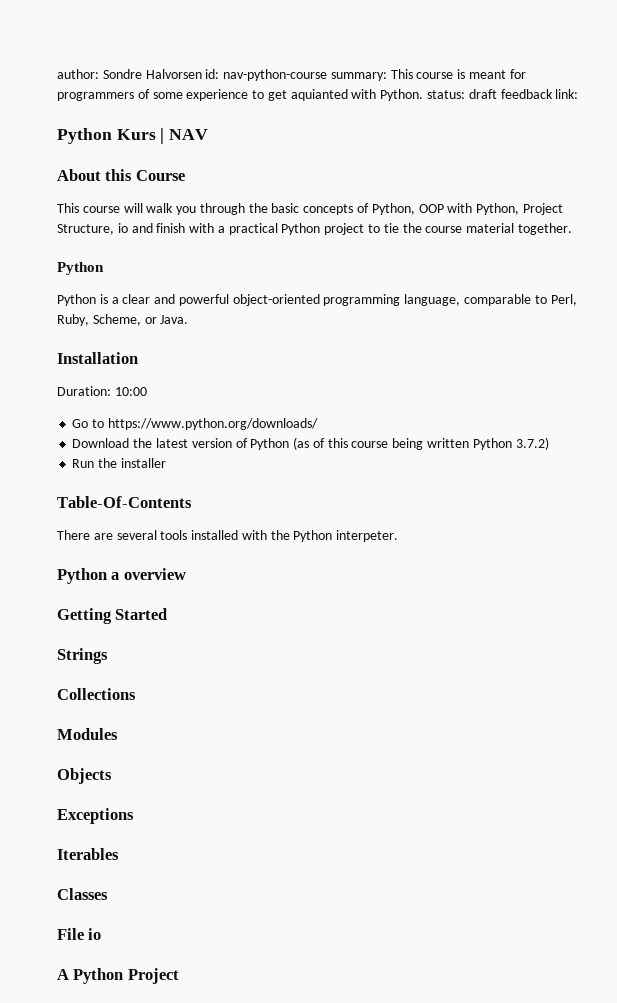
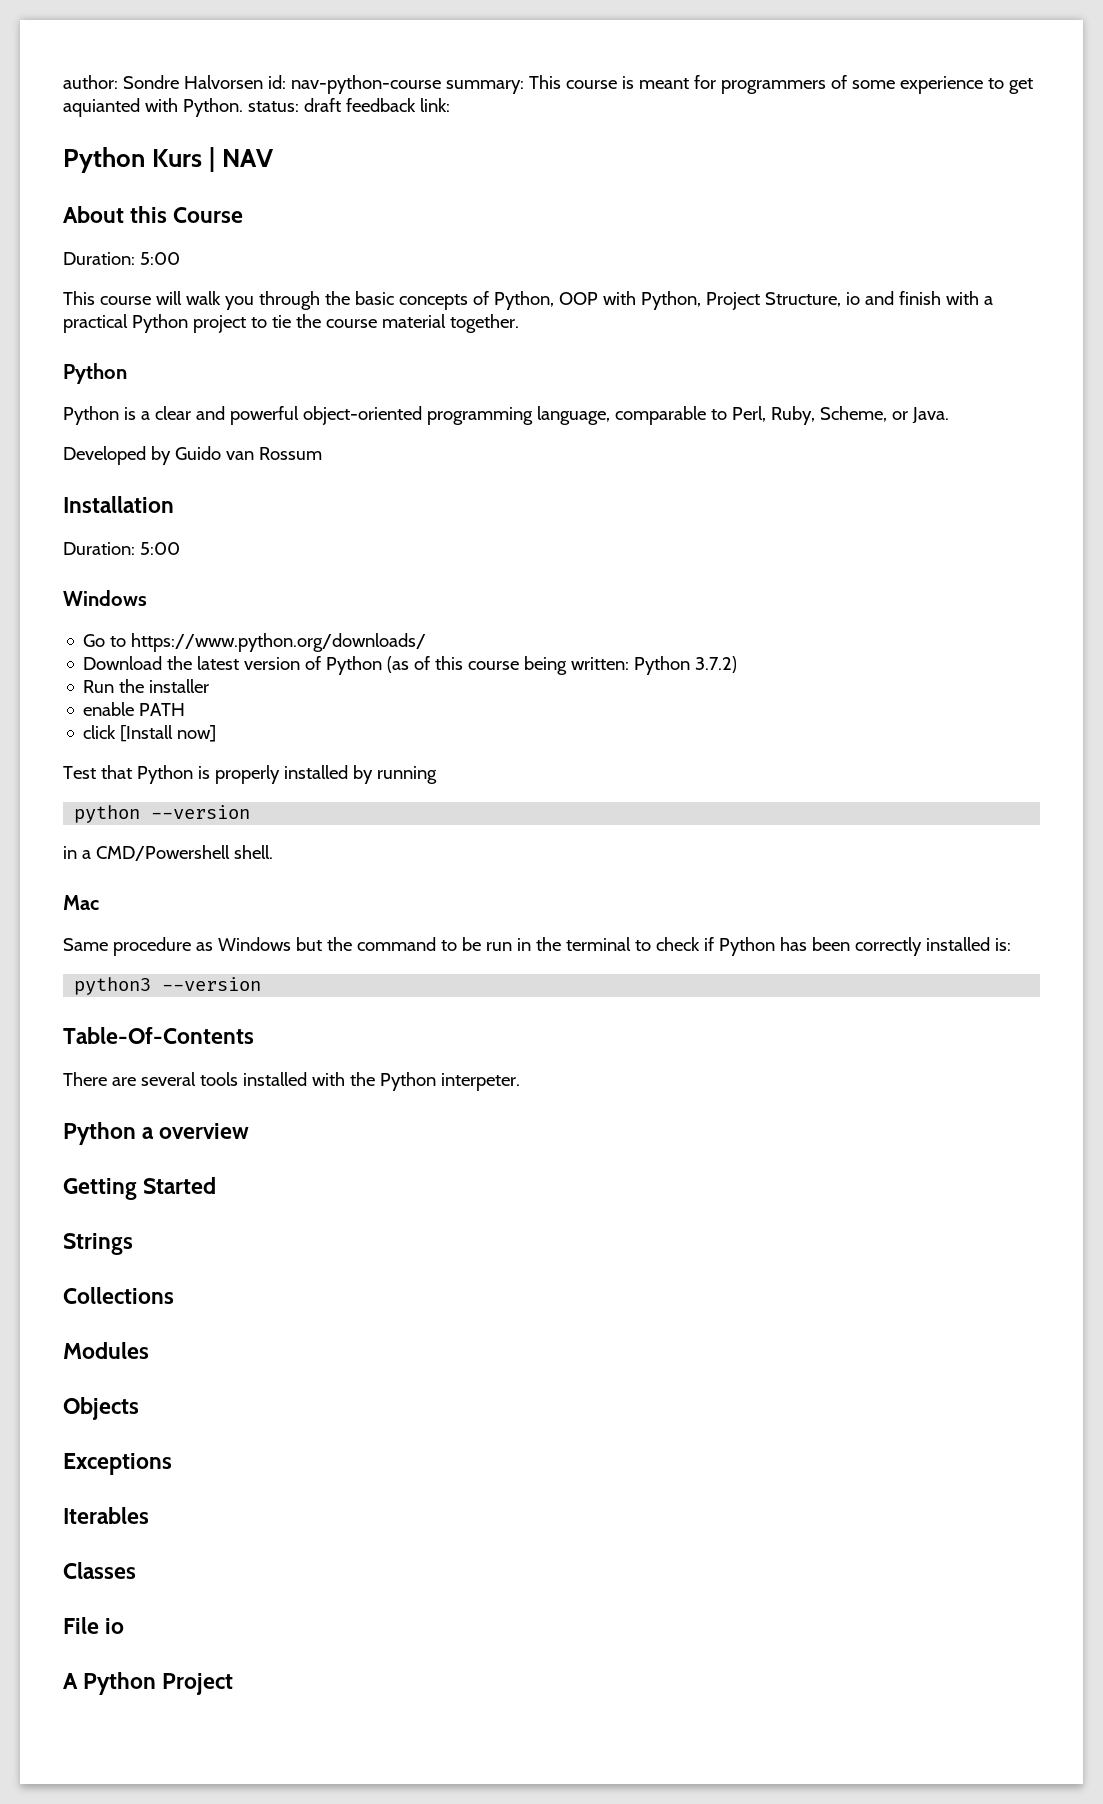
  About this Course
+ Duration: 5:00
+ Developed by Guido van Rossum
  Installation
- Duration: 10:00
+ Duration: 5:00
+ Windows
- Download the latest version of Python (as of this course being written Python 3.7.2)
+ Download the latest version of Python (as of this course being written: Python 3.7.2)
+ enable PATH
+ click [Install now]
+ Test that Python is properly installed by running
+ python --version
+ in a CMD/Powershell shell.
+ Mac
+ Same procedure as Windows but the command to be run in the terminal to check if Python has been correctly installed is:
+ python3 --version

